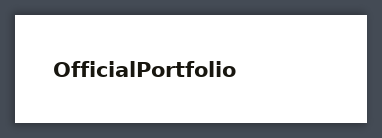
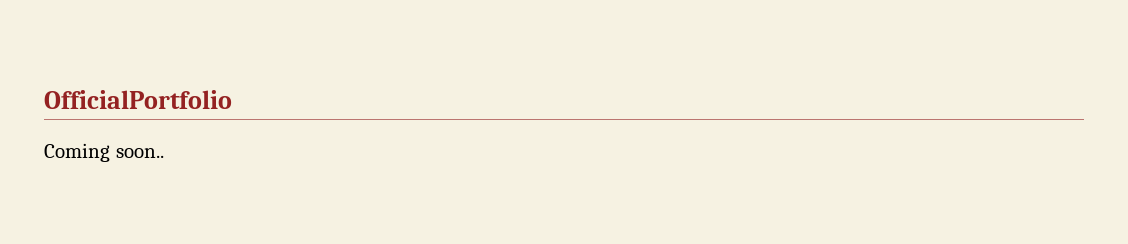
+ Coming soon..

